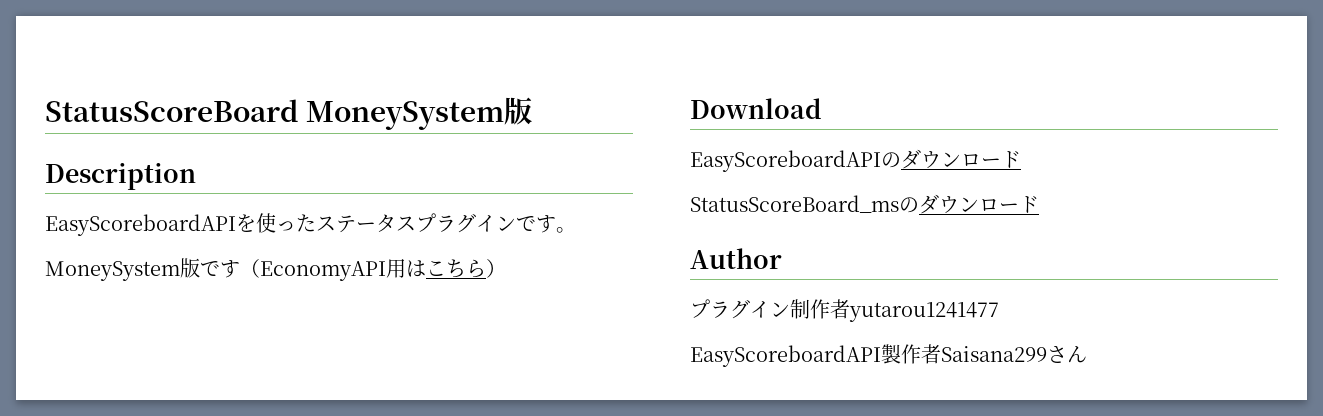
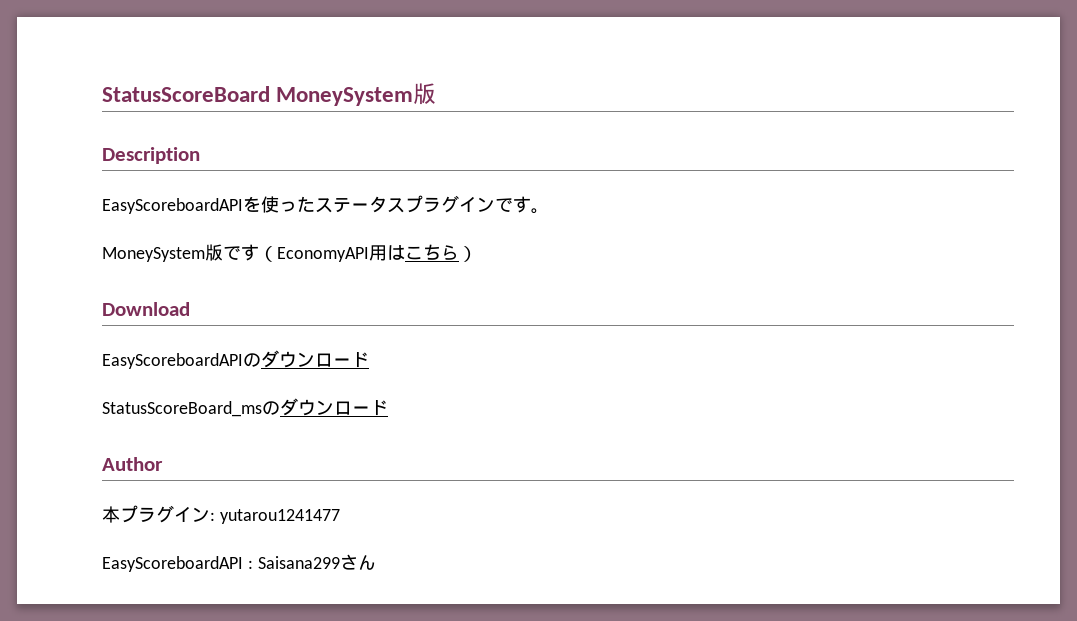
- プラグイン制作者yutarou1241477
+ 本プラグイン: yutarou1241477
- EasyScoreboardAPI製作者Saisana299さん
+ EasyScoreboardAPI : Saisana299さん

